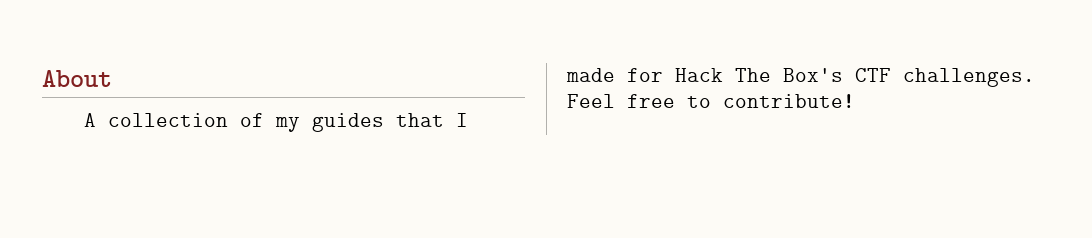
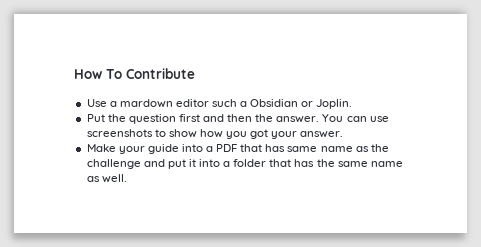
- About
- A collection of my guides that I made for Hack The Box's CTF challenges. Feel free to contribute!
+ How To Contribute
+ Use a mardown editor such a Obsidian or Joplin.
+ Put the question first and then the answer. You can use screenshots to show how you got your answer.
+ Make your guide into a PDF that has same name as the challenge and put it into a folder that has the same name as well.

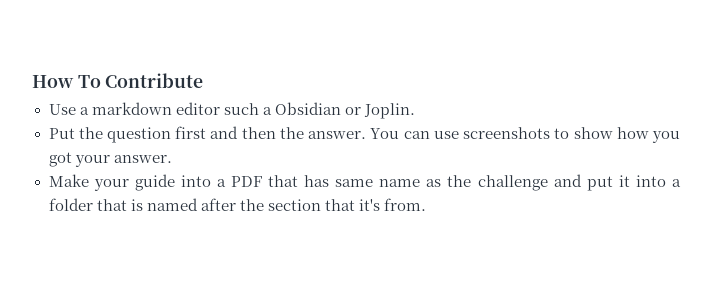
- Use a mardown editor such a Obsidian or Joplin.
+ Use a markdown editor such a Obsidian or Joplin.
- Make your guide into a PDF that has same name as the challenge and put it into a folder that has the same name as well.
+ Make your guide into a PDF that has same name as the challenge and put it into a folder that is named after the section that it's from.

